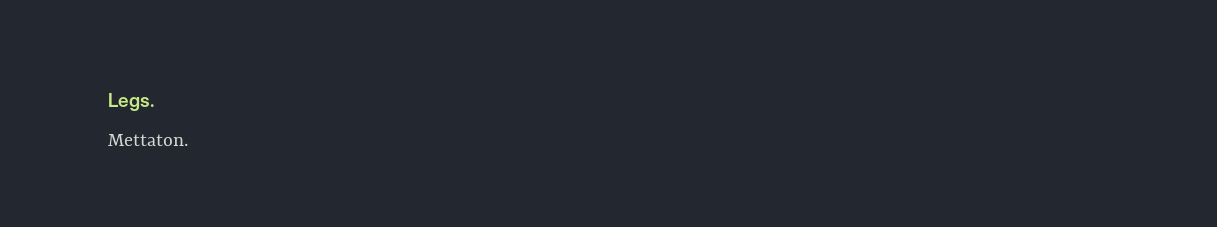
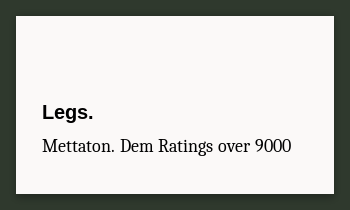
+ Dem Ratings over 9000

